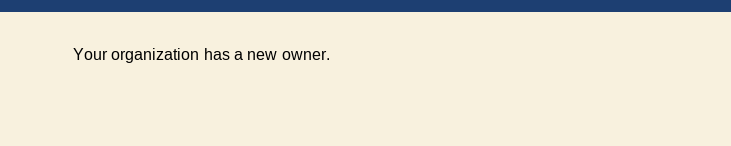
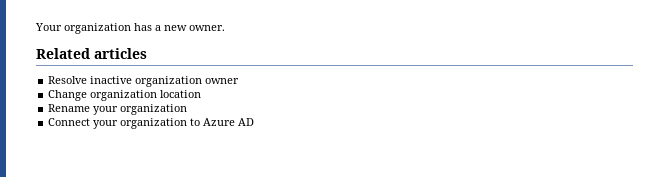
+ Related articles
+ Resolve inactive organization owner
+ Change organization location
+ Rename your organization
+ Connect your organization to Azure AD

